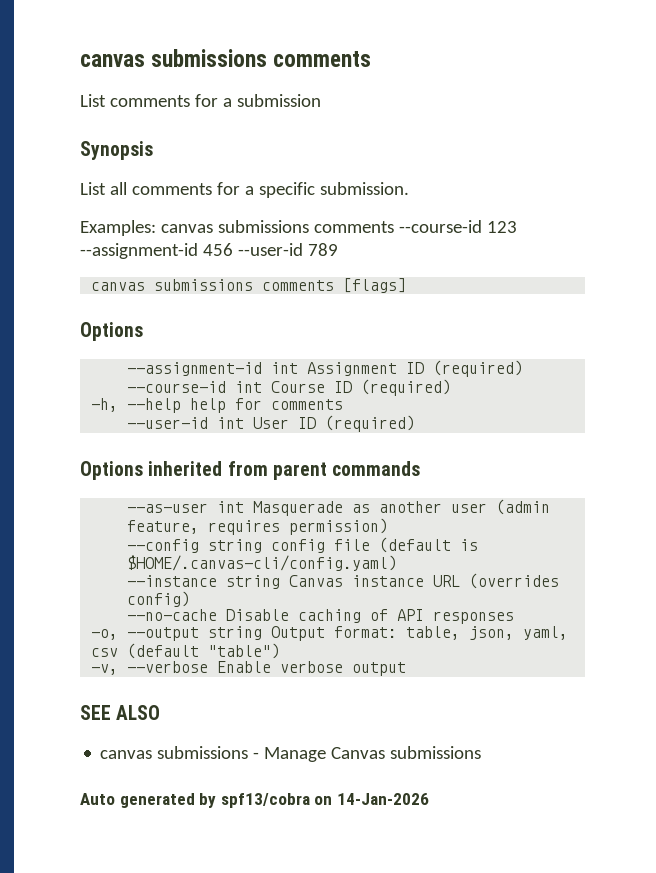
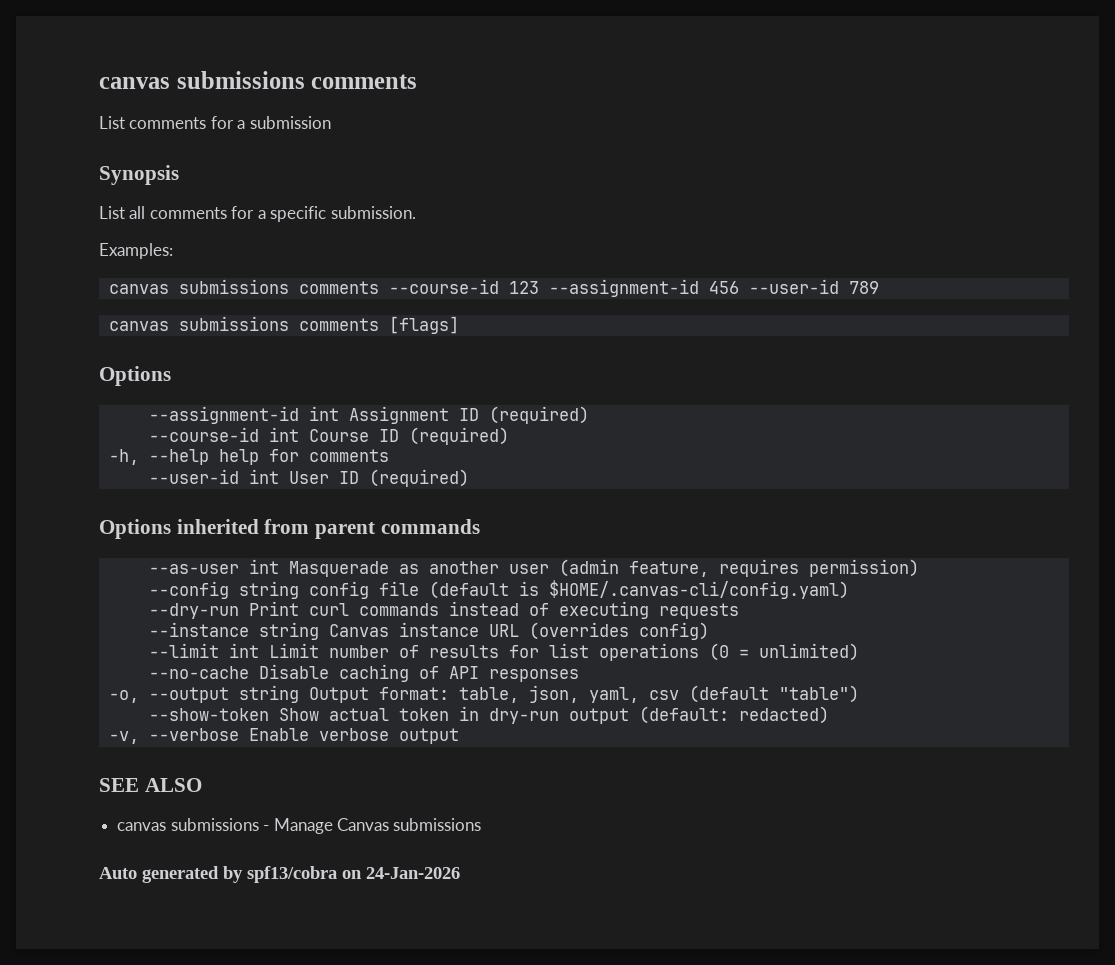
- Examples: canvas submissions comments --course-id 123 --assignment-id 456 --user-id 789
+ Examples:
+ canvas submissions comments --course-id 123 --assignment-id 456 --user-id 789
+ --dry-run Print curl commands instead of executing requests
+ --limit int Limit number of results for list operations (0 = unlimited)
+ --show-token Show actual token in dry-run output (default: redacted)
- Auto generated by spf13/cobra on 14-Jan-2026
+ Auto generated by spf13/cobra on 24-Jan-2026

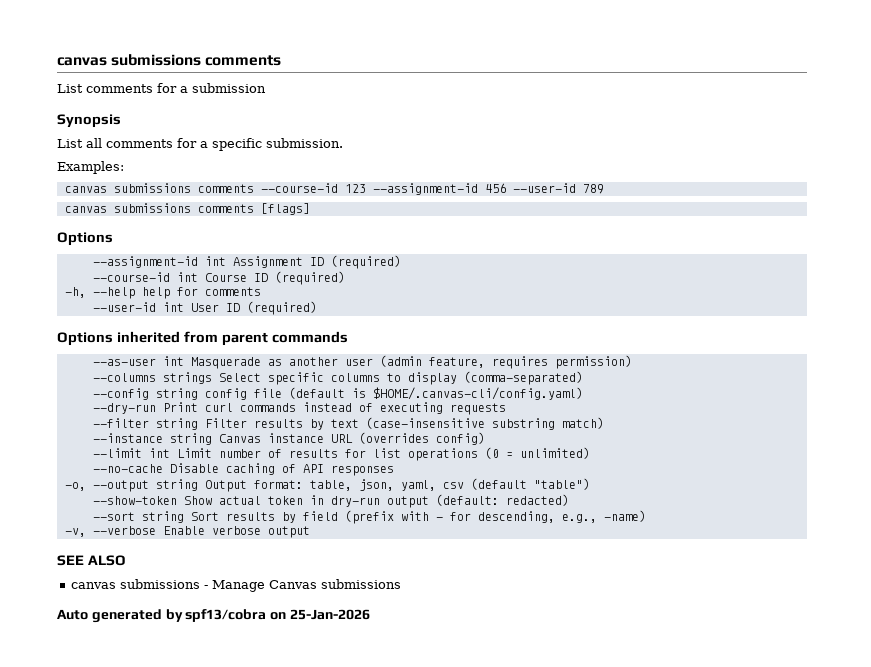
+ --columns strings Select specific columns to display (comma-separated)
+ --filter string Filter results by text (case-insensitive substring match)
+ --sort string Sort results by field (prefix with - for descending, e.g., -name)
- Auto generated by spf13/cobra on 24-Jan-2026
+ Auto generated by spf13/cobra on 25-Jan-2026

